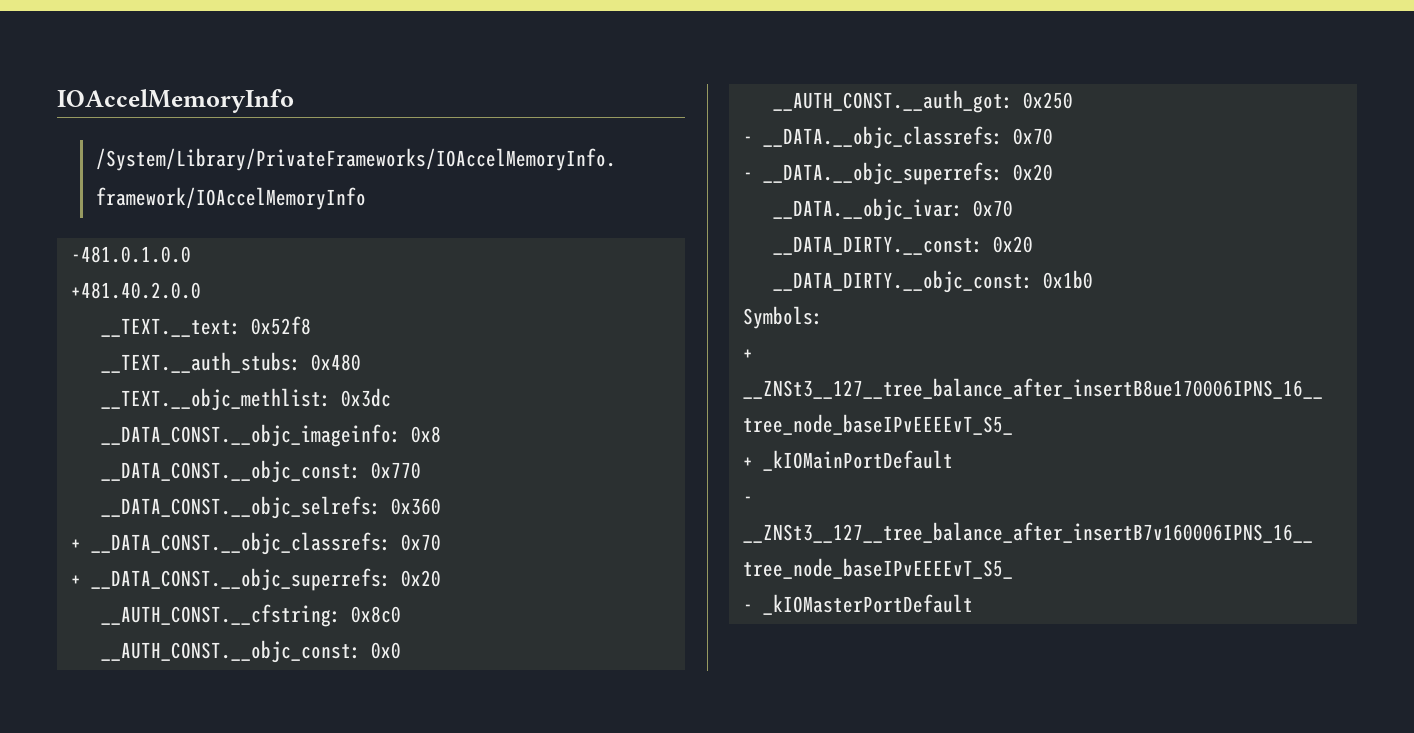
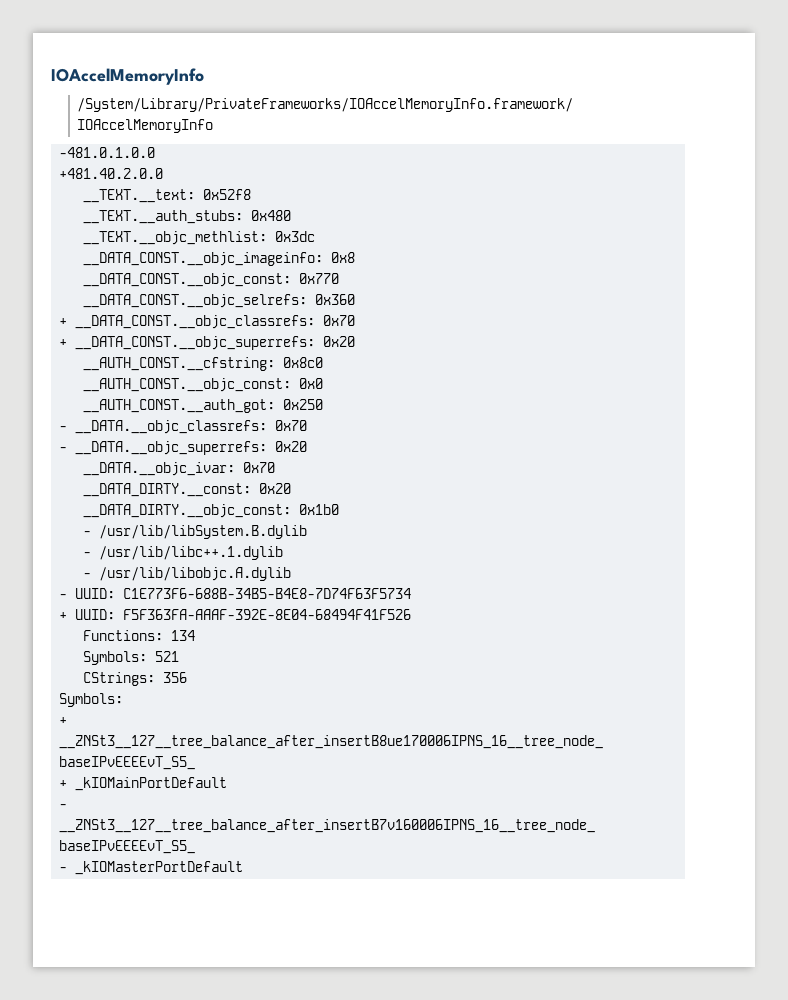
+ - /usr/lib/libSystem.B.dylib
+ - /usr/lib/libc++.1.dylib
+ - /usr/lib/libobjc.A.dylib
+ - UUID: C1E773F6-688B-34B5-B4E8-7D74F63F5734
+ + UUID: F5F363FA-AAAF-392E-8E04-68494F41F526
+ Functions: 134
+ Symbols: 521
+ CStrings: 356

